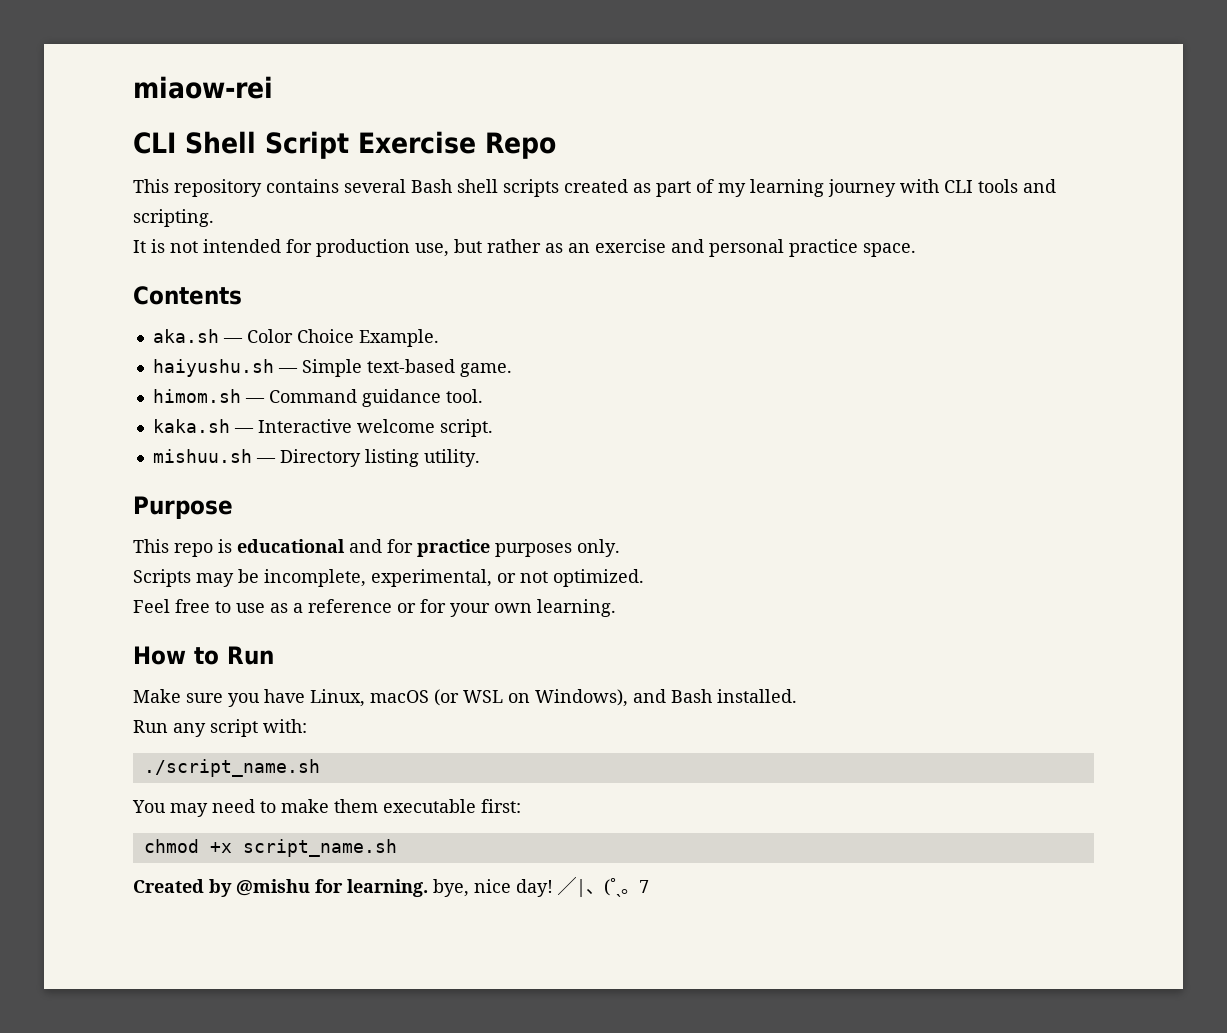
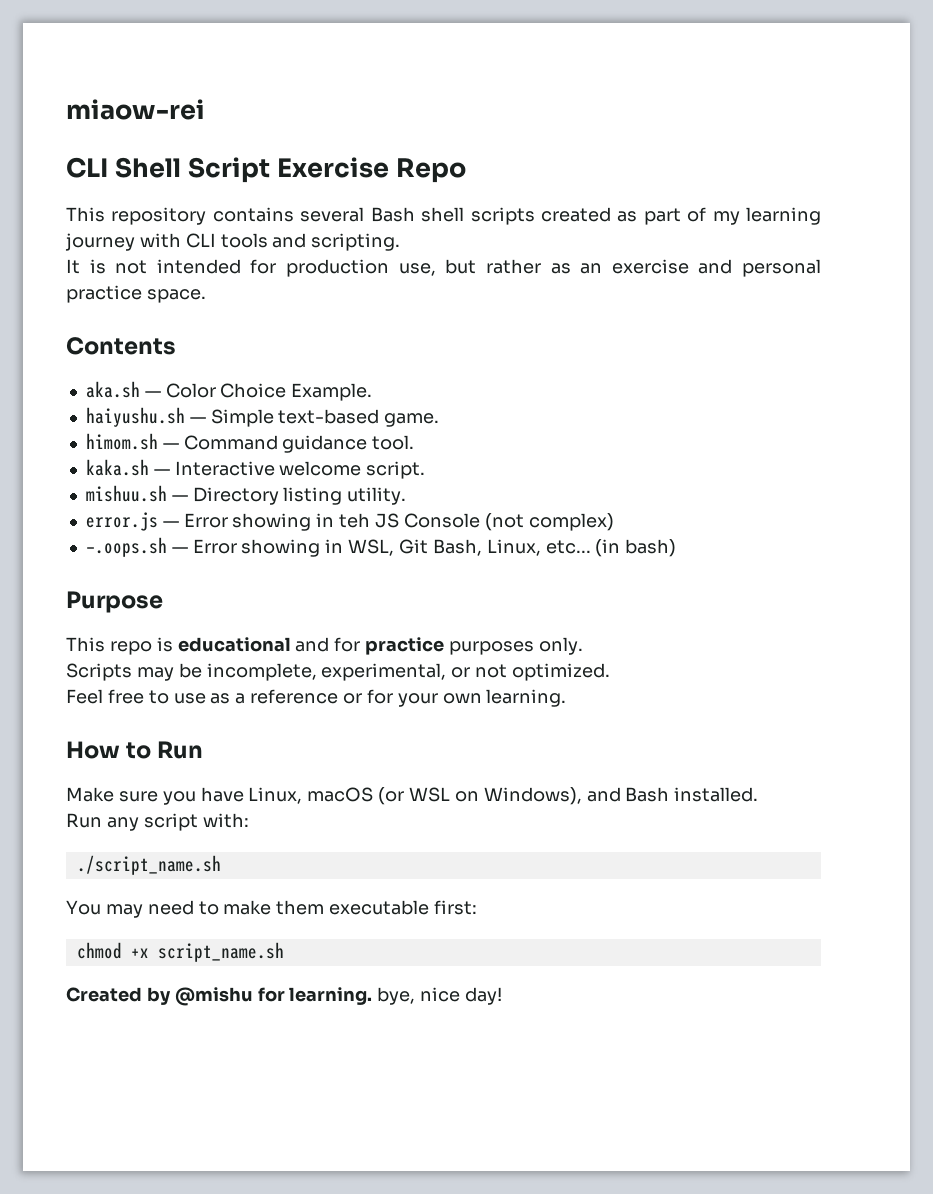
+ error.js — Error showing in teh JS Console (not complex)
+ -.oops.sh — Error showing in WSL, Git Bash, Linux, etc... (in bash)
- ╱|、(˚ˎ。7

